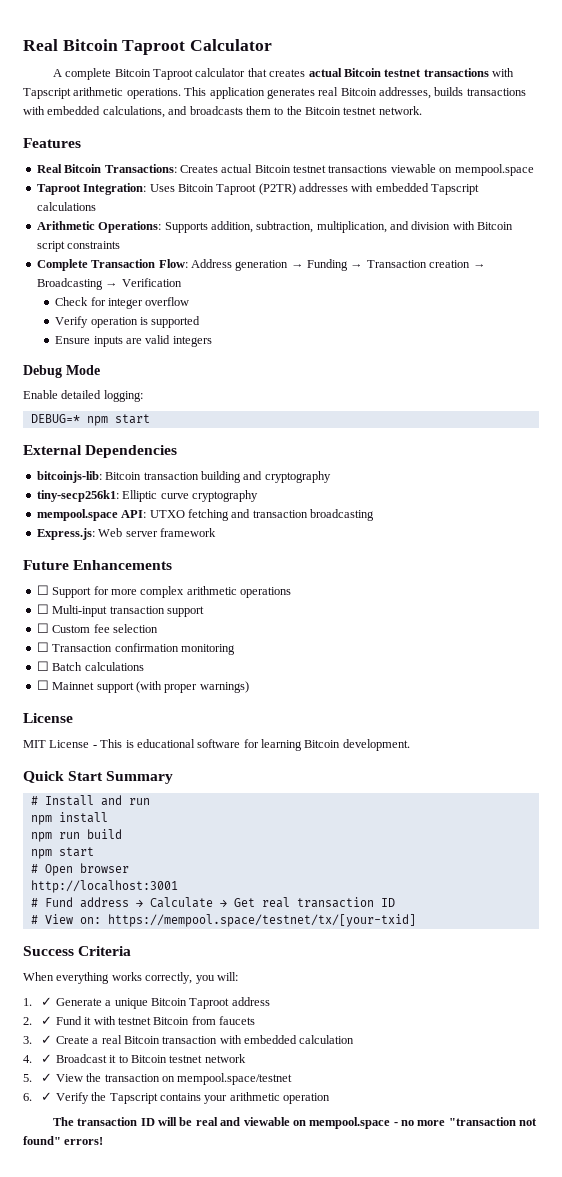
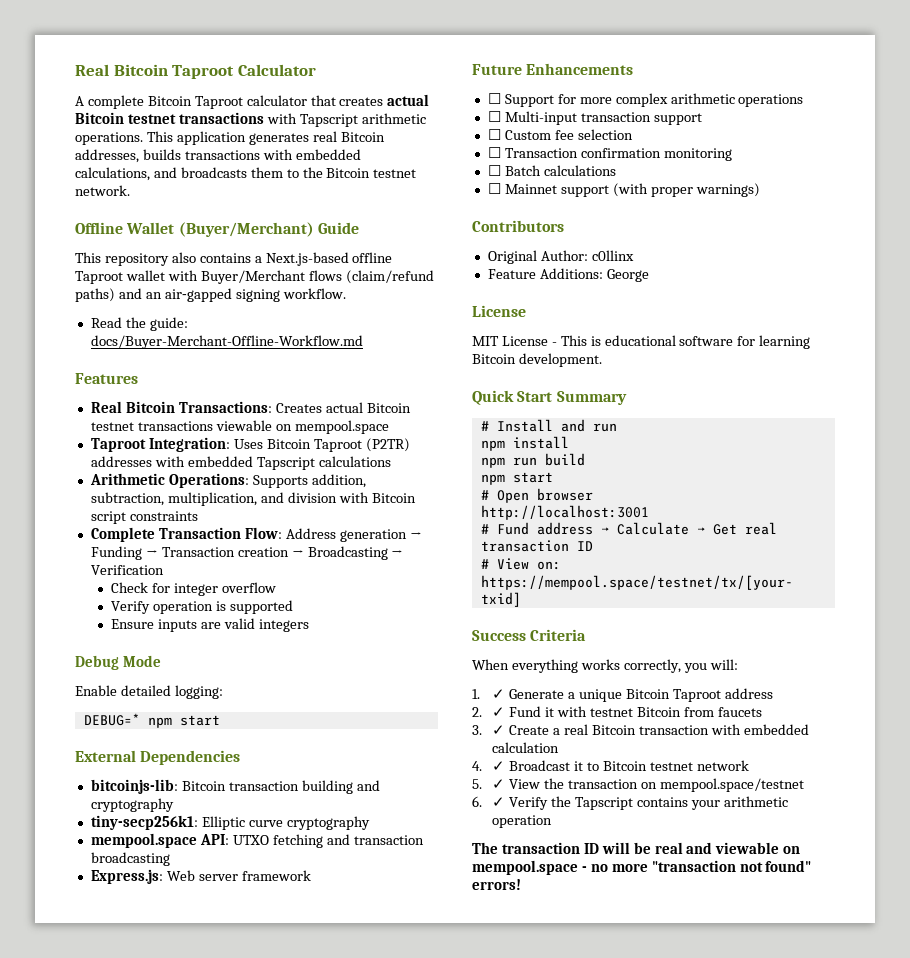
+ Offline Wallet (Buyer/Merchant) Guide
+ This repository also contains a Next.js-based offline Taproot wallet with Buyer/Merchant flows (claim/refund paths) and an air‑gapped signing workflow.
+ Read the guide: docs/Buyer-Merchant-Offline-Workflow.md
+ Contributors
+ Original Author: c0llinx
+ Feature Additions: George

